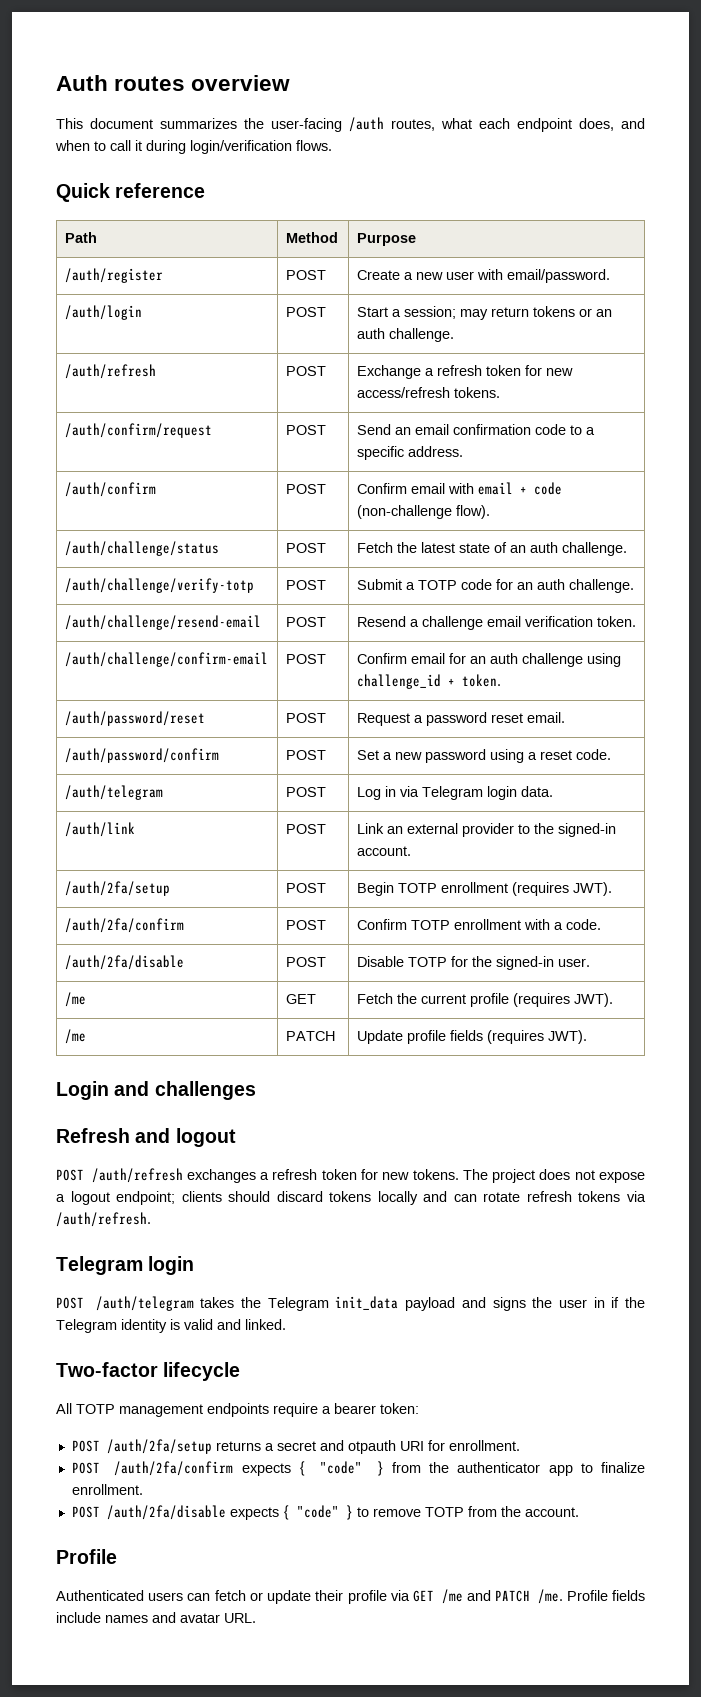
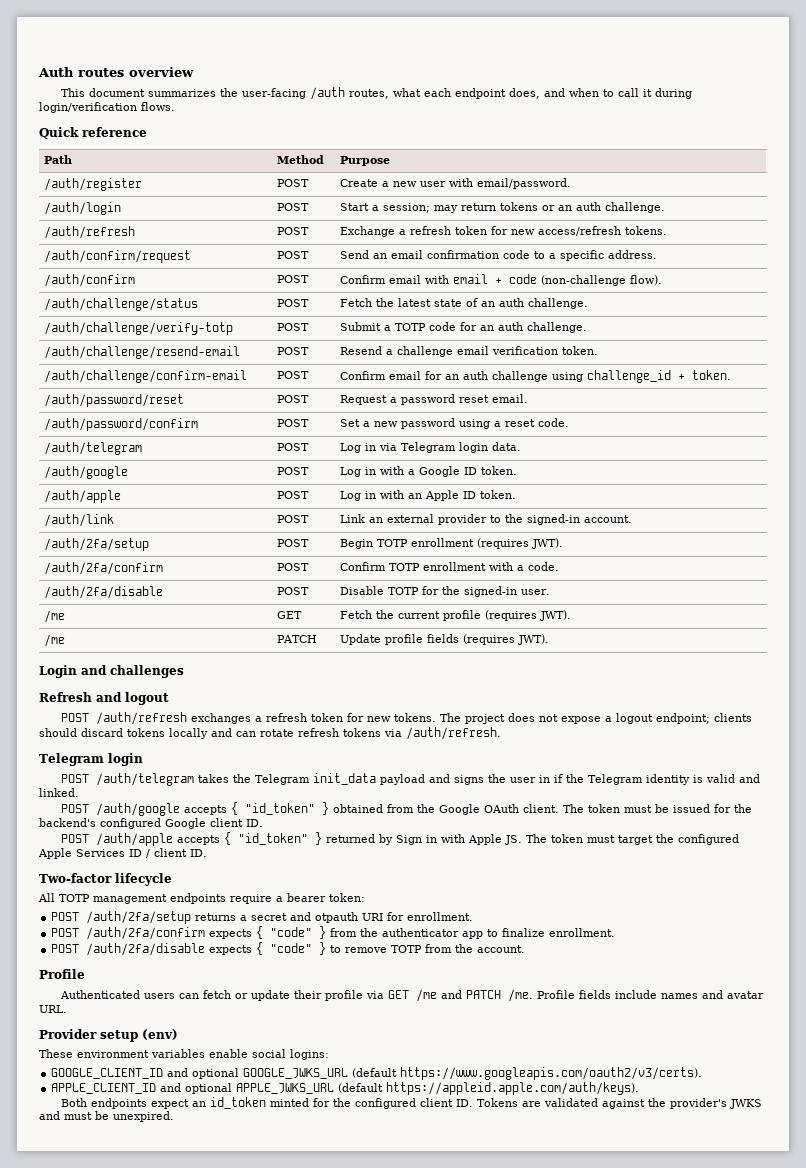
+ /auth/google | POST | Log in with a Google ID token.
+ /auth/apple | POST | Log in with an Apple ID token.
+ POST /auth/google accepts { "id_token" } obtained from the Google OAuth client. The token must be issued for the backend's configured Google client ID.
+ POST /auth/apple accepts { "id_token" } returned by Sign in with Apple JS. The token must target the configured Apple Services ID / client ID.
+ Provider setup (env)
+ These environment variables enable social logins:
+ GOOGLE_CLIENT_ID and optional GOOGLE_JWKS_URL (default https://www.googleapis.com/oauth2/v3/certs).
+ APPLE_CLIENT_ID and optional APPLE_JWKS_URL (default https://appleid.apple.com/auth/keys).
+ Both endpoints expect an id_token minted for the configured client ID. Tokens are validated against the provider's JWKS and must be unexpired.

